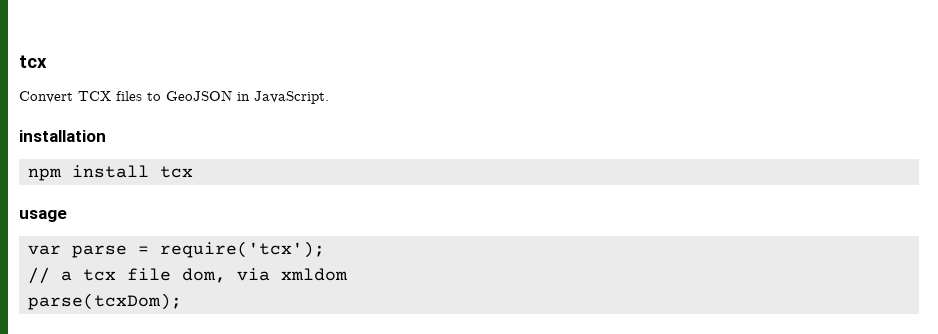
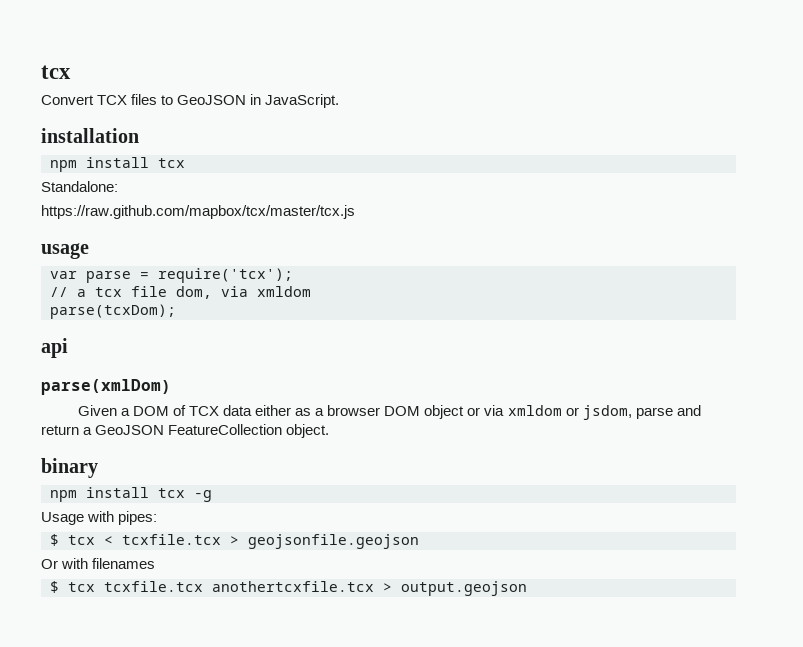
+ Standalone:
+ https://raw.github.com/mapbox/tcx/master/tcx.js
+ api
+ parse(xmlDom)
+ Given a DOM of TCX data either as a browser DOM object or via xmldom or jsdom, parse and return a GeoJSON FeatureCollection object.
+ binary
+ npm install tcx -g
+ Usage with pipes:
+ $ tcx < tcxfile.tcx > geojsonfile.geojson
+ Or with filenames
+ $ tcx tcxfile.tcx anothertcxfile.tcx > output.geojson

